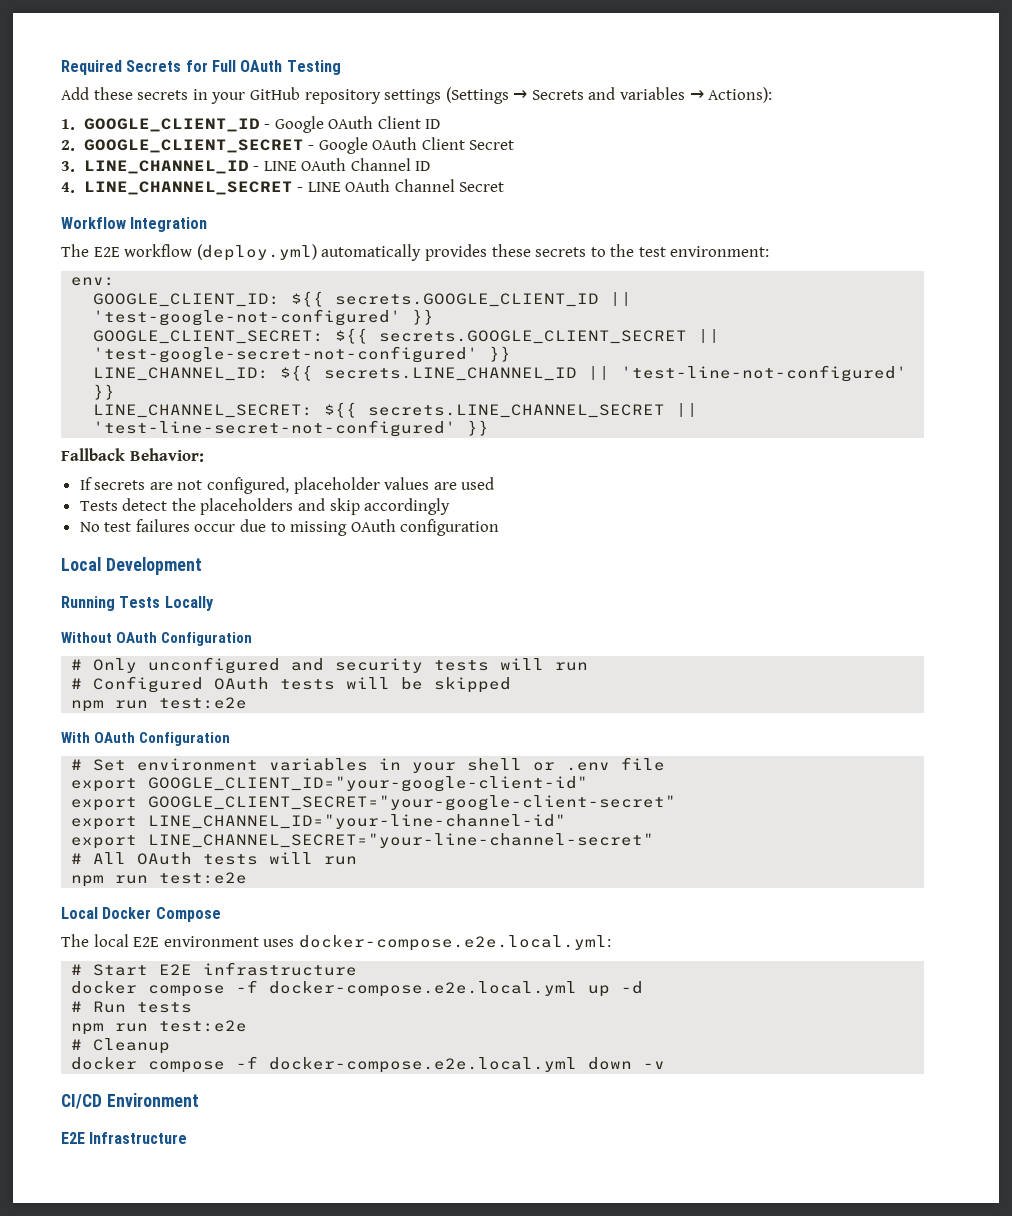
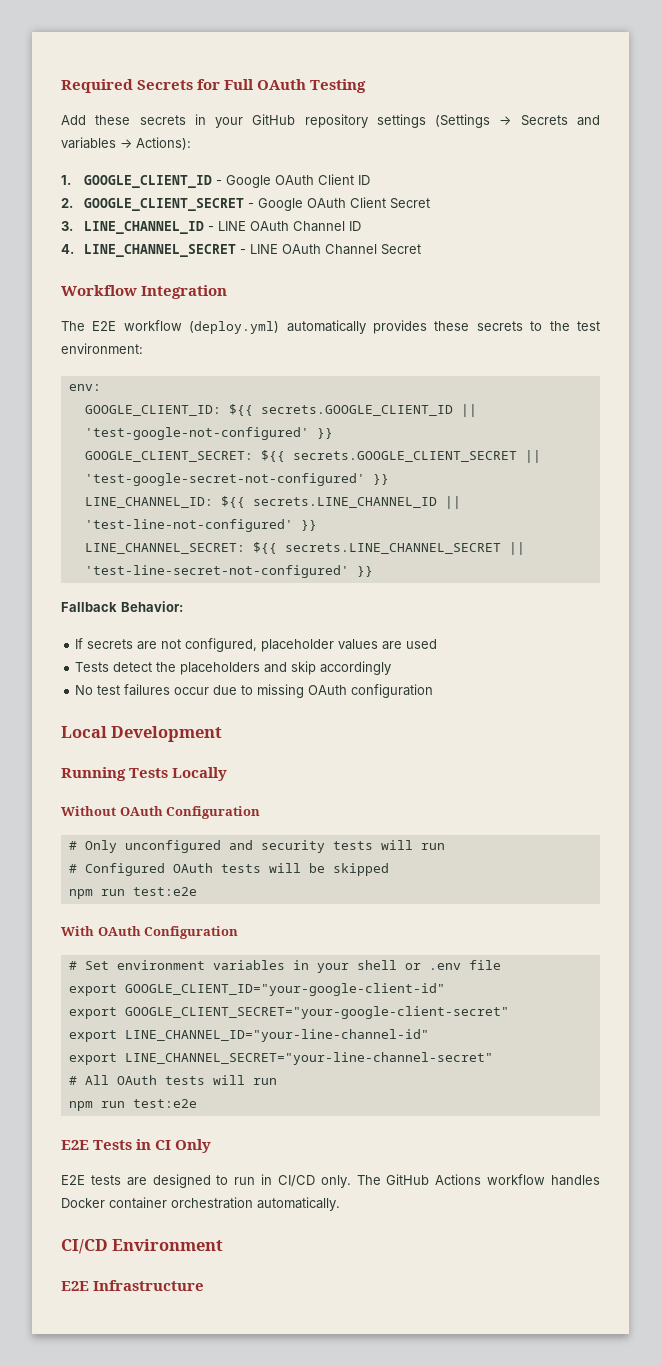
- Local Docker Compose
- The local E2E environment uses docker-compose.e2e.local.yml:
- # Start E2E infrastructure
- docker compose -f docker-compose.e2e.local.yml up -d
- # Run tests
- npm run test:e2e
- # Cleanup
- docker compose -f docker-compose.e2e.local.yml down -v
+ E2E Tests in CI Only
+ E2E tests are designed to run in CI/CD only. The GitHub Actions workflow handles Docker container orchestration automatically.

